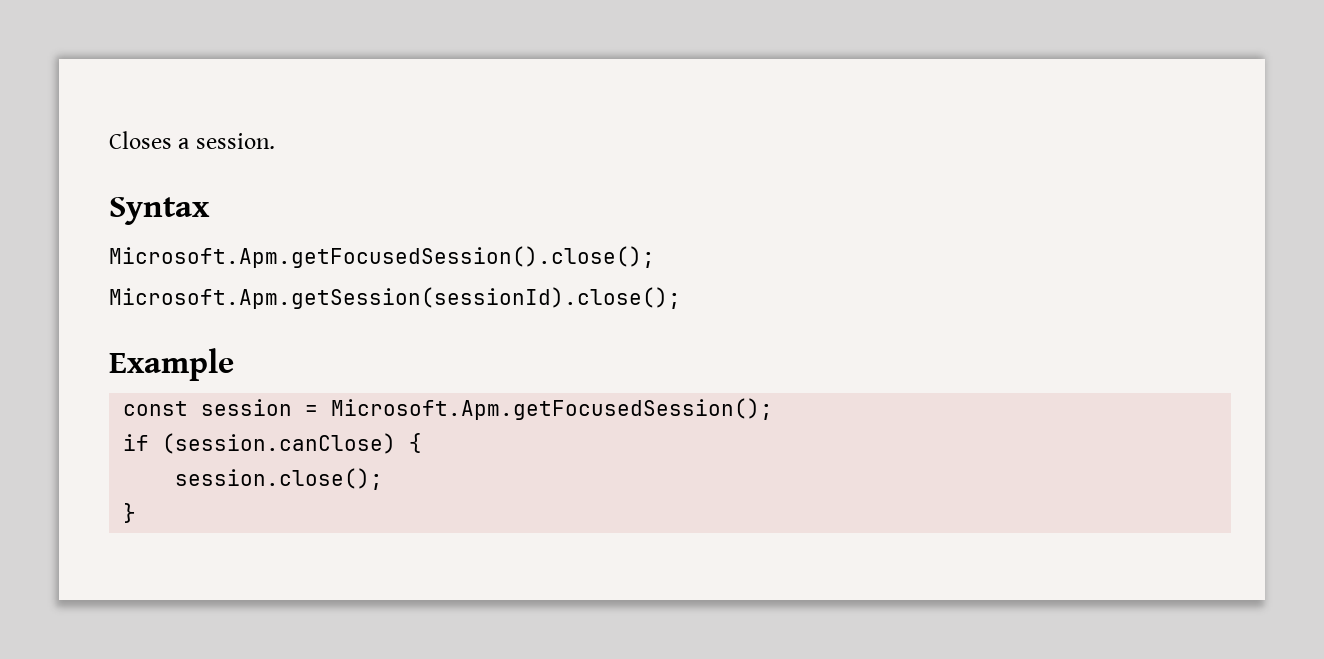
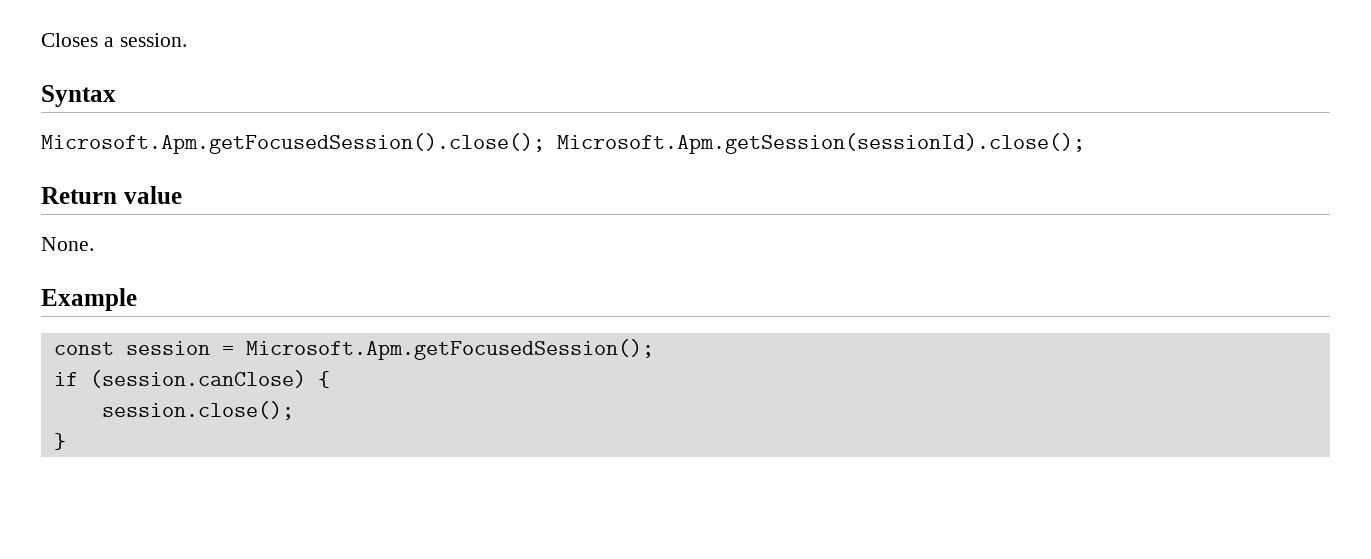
+ Return value
+ None.

